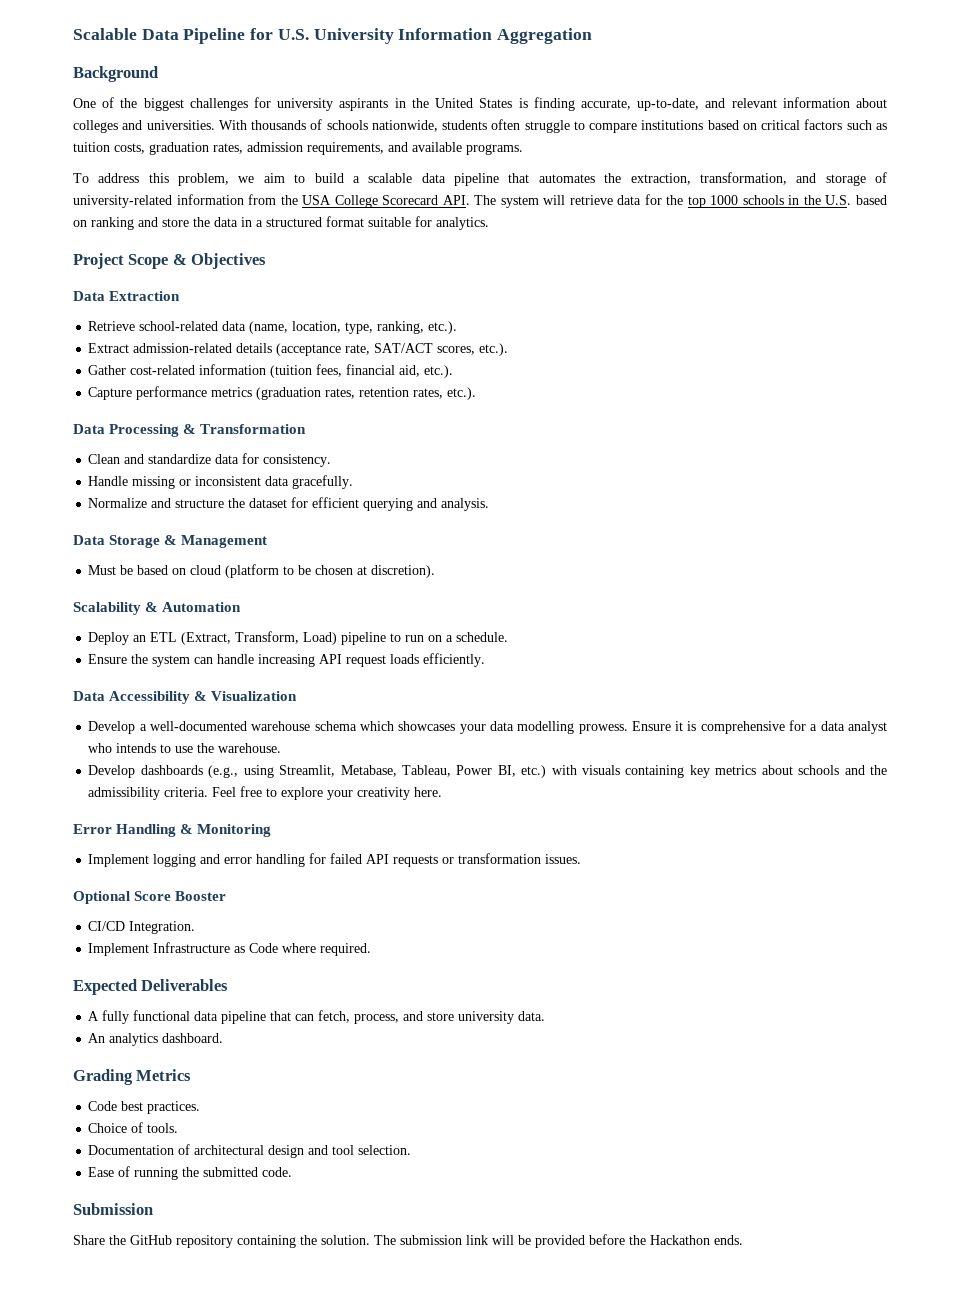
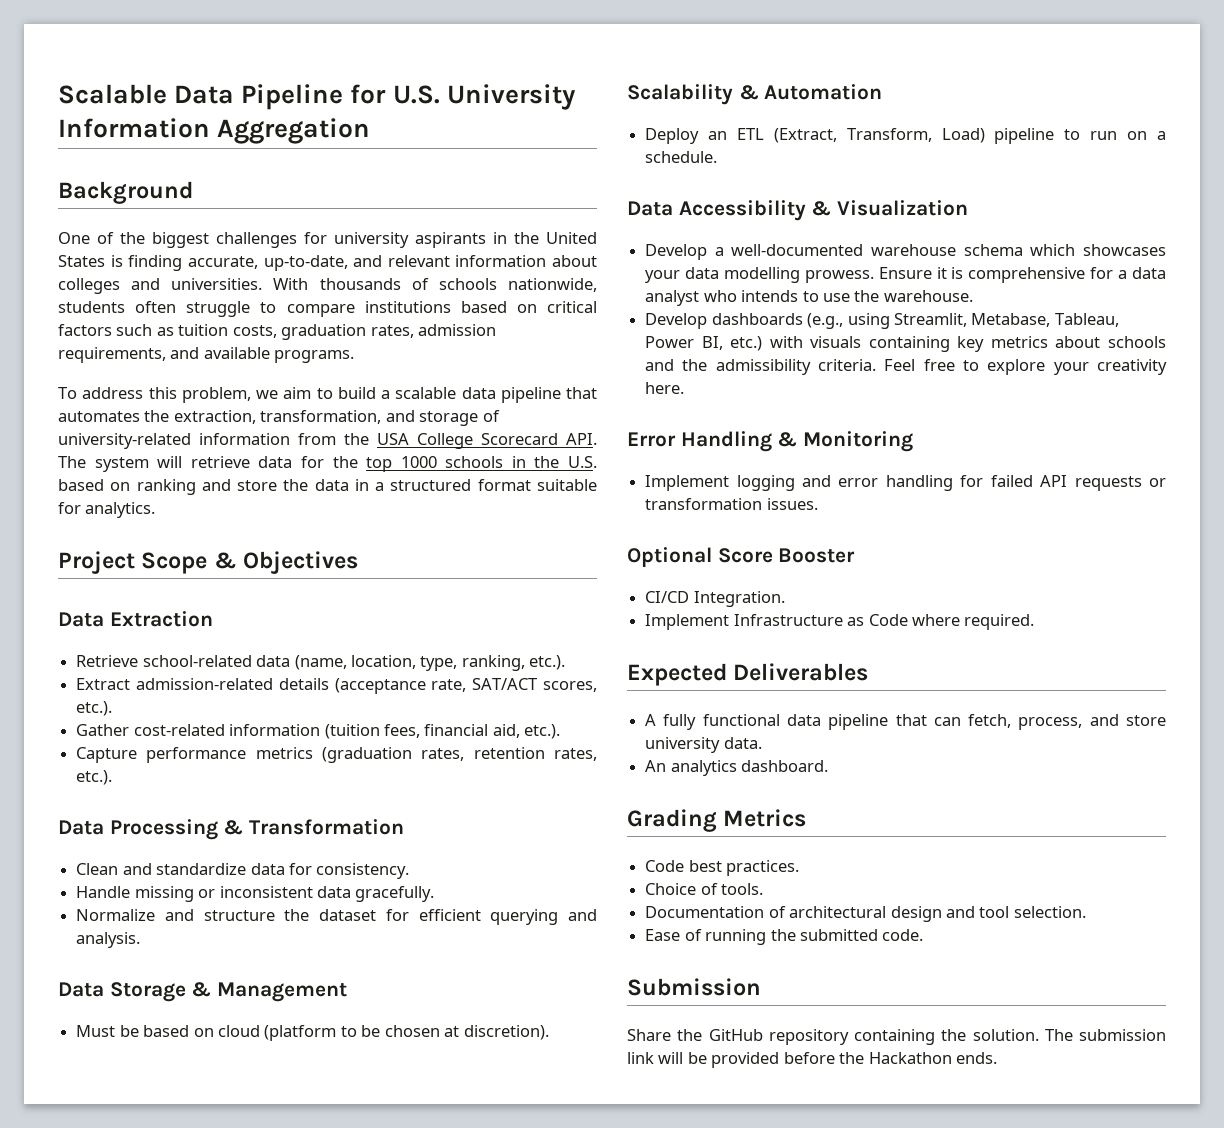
- Ensure the system can handle increasing API request loads efficiently.

